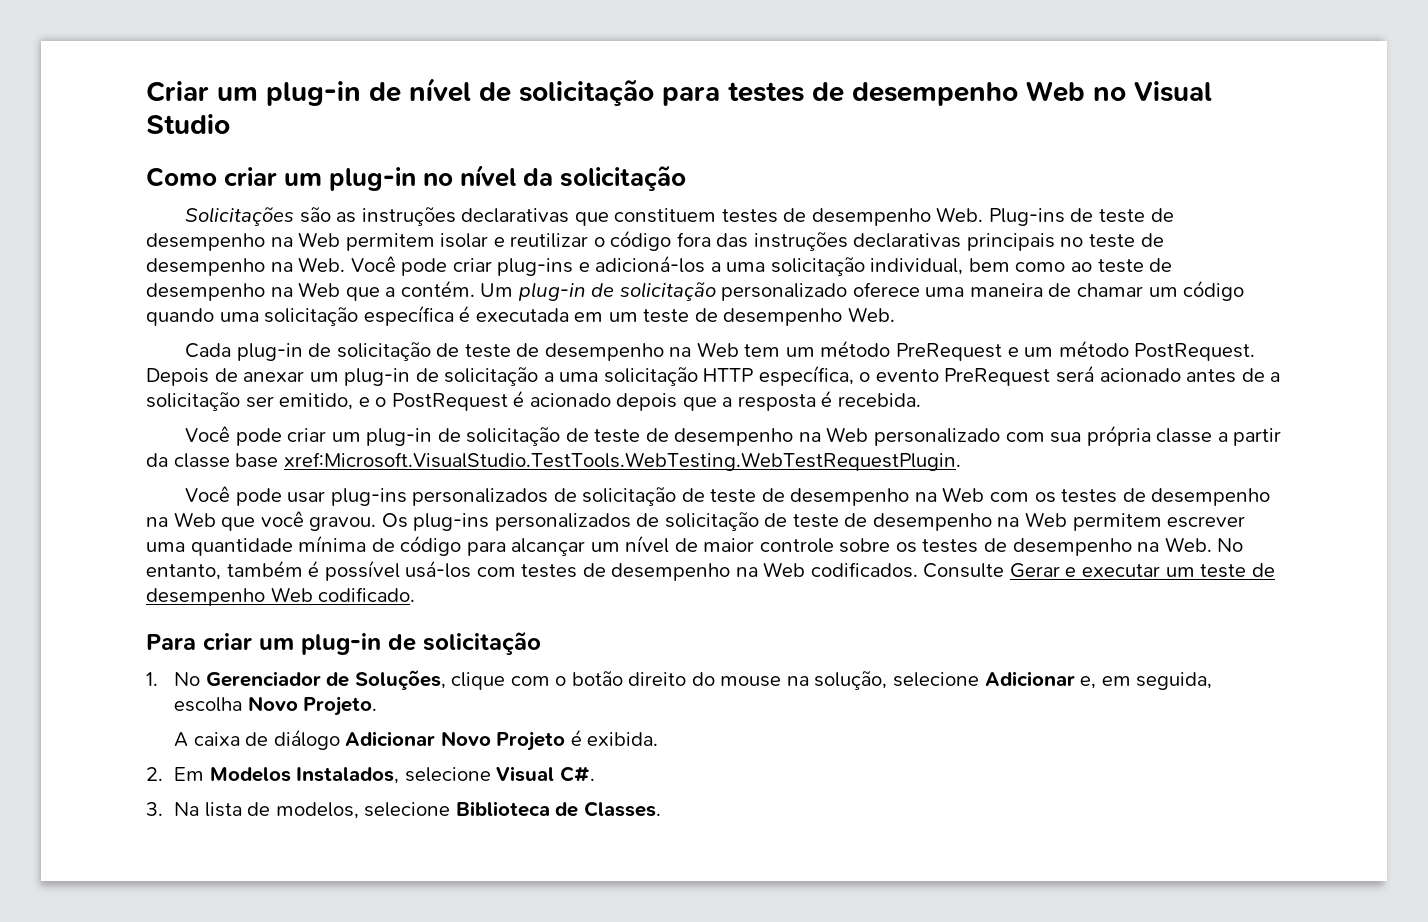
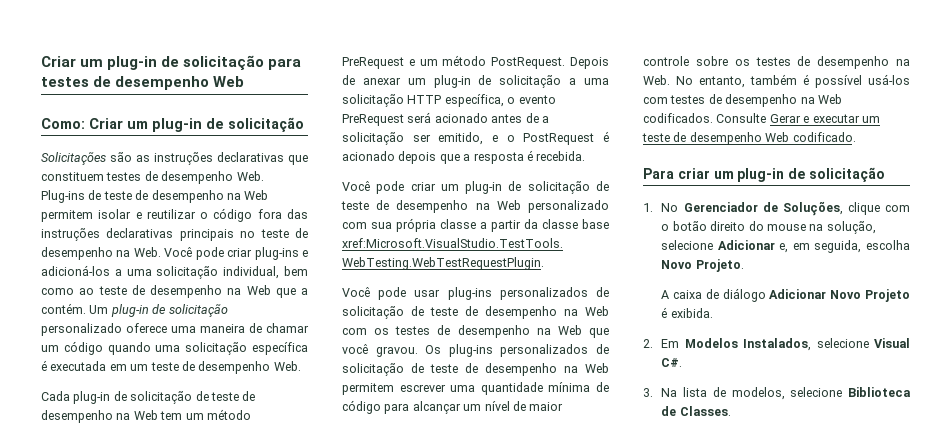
- Criar um plug-in de nível de solicitação para testes de desempenho Web no Visual Studio
- Como criar um plug-in no nível da solicitação
+ Criar um plug-in de solicitação para testes de desempenho Web
+ Como: Criar um plug-in de solicitação

